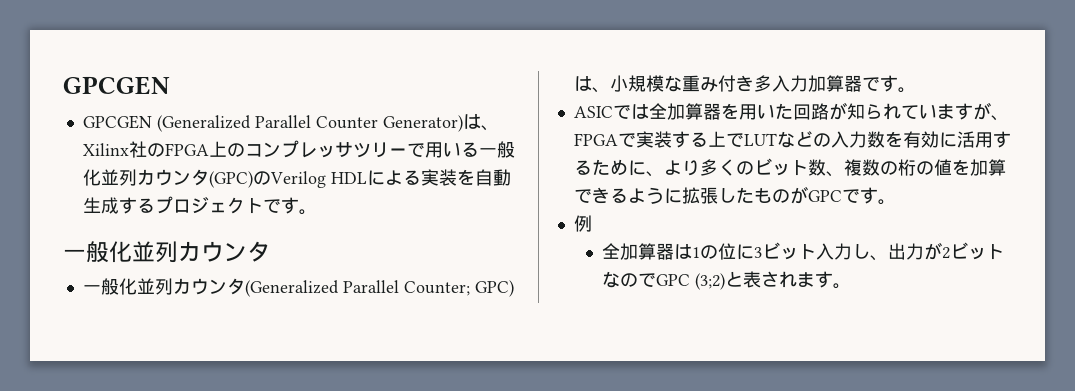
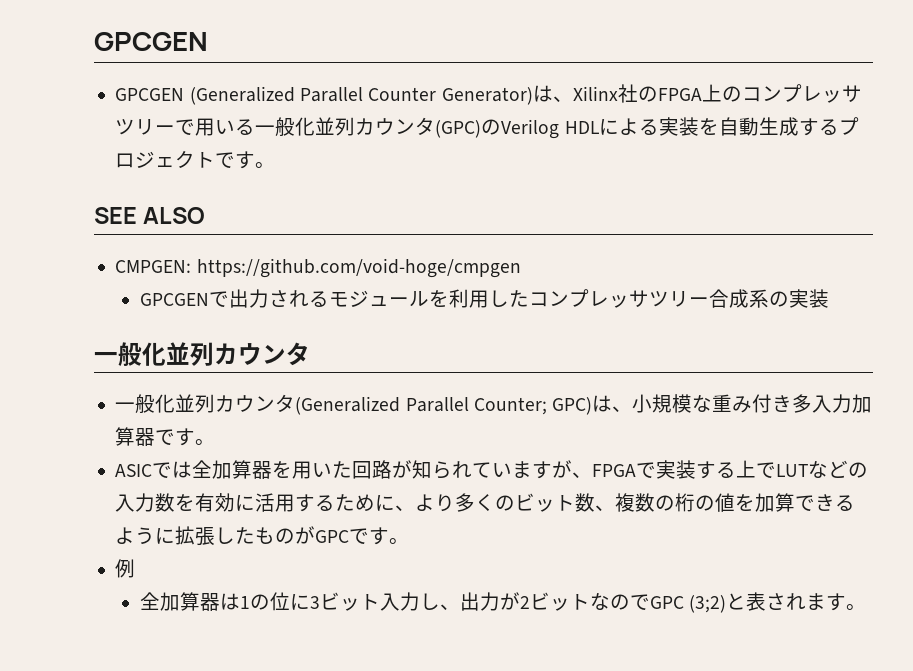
+ SEE ALSO
+ CMPGEN: https://github.com/void-hoge/cmpgen
+ GPCGENで出力されるモジュールを利用したコンプレッサツリー合成系の実装

